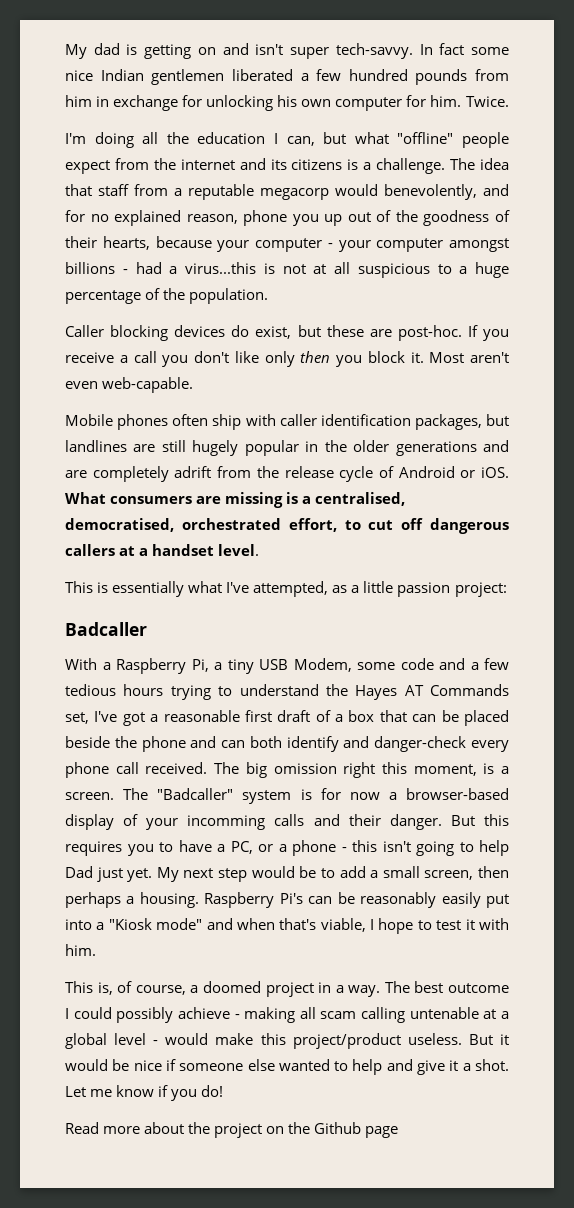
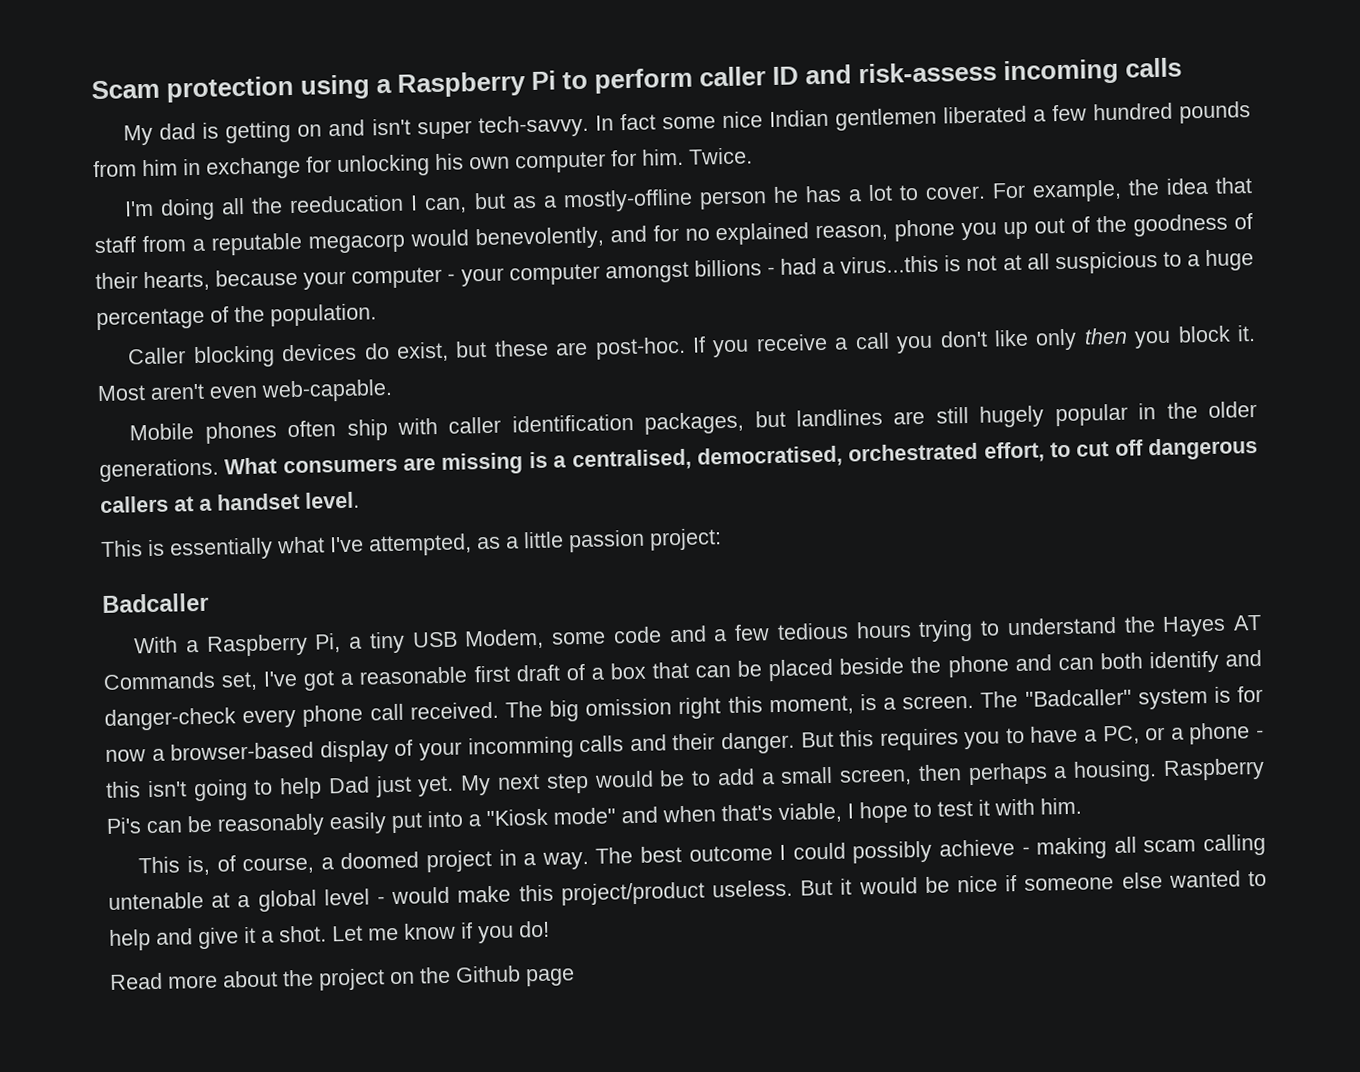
+ Scam protection using a Raspberry Pi to perform caller ID and risk-assess incoming calls
- I'm doing all the education I can, but what "offline" people expect from the internet and its citizens is a challenge. The idea that staff from a reputable megacorp would benevolently, and for no explained reason, phone you up out of the goodness of their hearts, because your computer - your computer amongst billions - had a virus...this is not at all suspicious to a huge percentage of the population.
+ I'm doing all the reeducation I can, but as a mostly-offline person he has a lot to cover. For example, the idea that staff from a reputable megacorp would benevolently, and for no explained reason, phone you up out of the goodness of their hearts, because your computer - your computer amongst billions - had a virus...this is not at all suspicious to a huge percentage of the population.
- Mobile phones often ship with caller identification packages, but landlines are still hugely popular in the older generations and are completely adrift from the release cycle of Android or iOS.
+ Mobile phones often ship with caller identification packages, but landlines are still hugely popular in the older generations.

